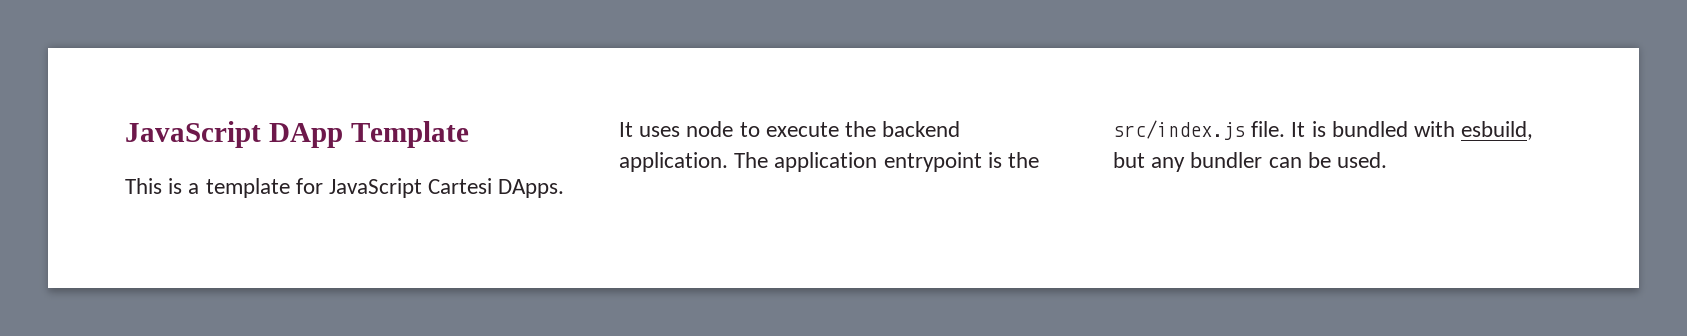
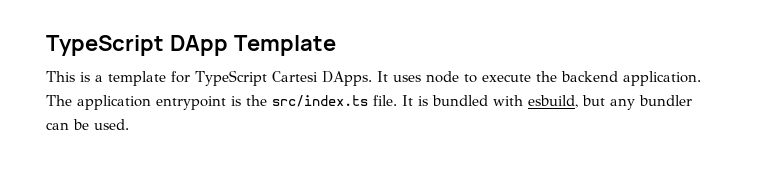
- JavaScript DApp Template
+ TypeScript DApp Template
- This is a template for JavaScript Cartesi DApps.
+ This is a template for TypeScript Cartesi DApps.
- The application entrypoint is the src/index.js file.
+ The application entrypoint is the src/index.ts file.

